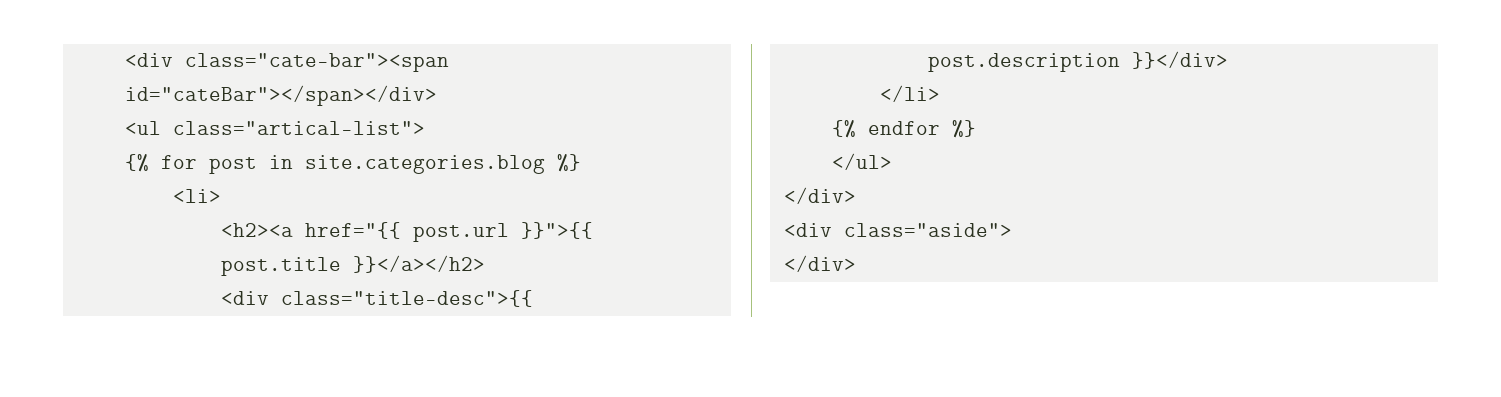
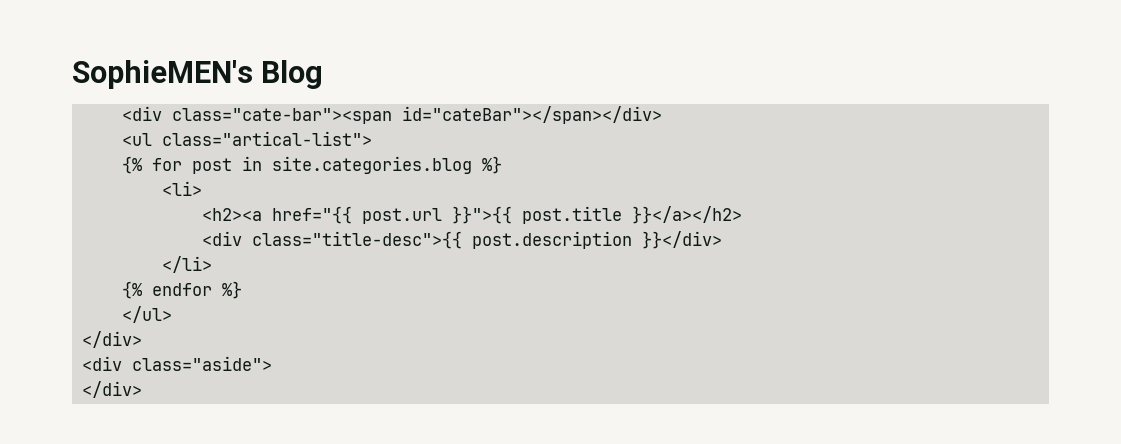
+ SophieMEN's Blog

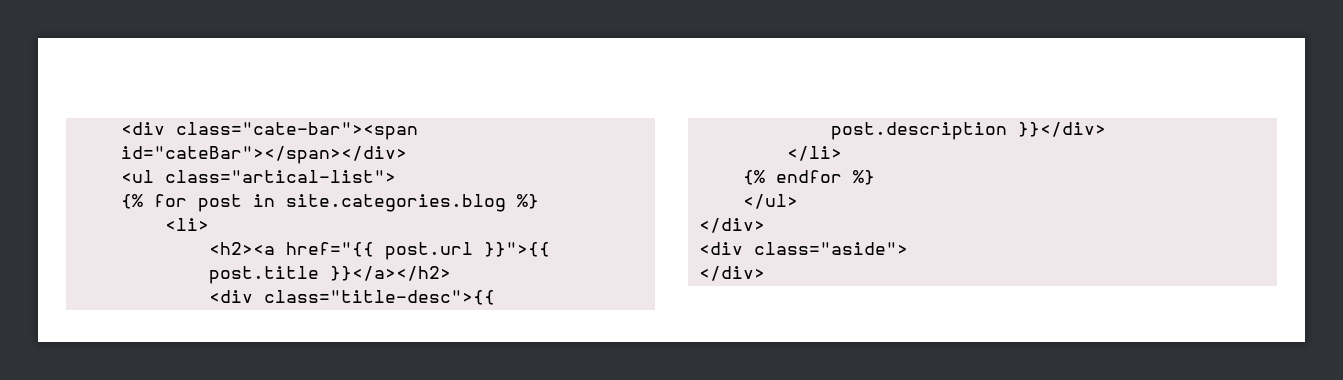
- SophieMEN's Blog

